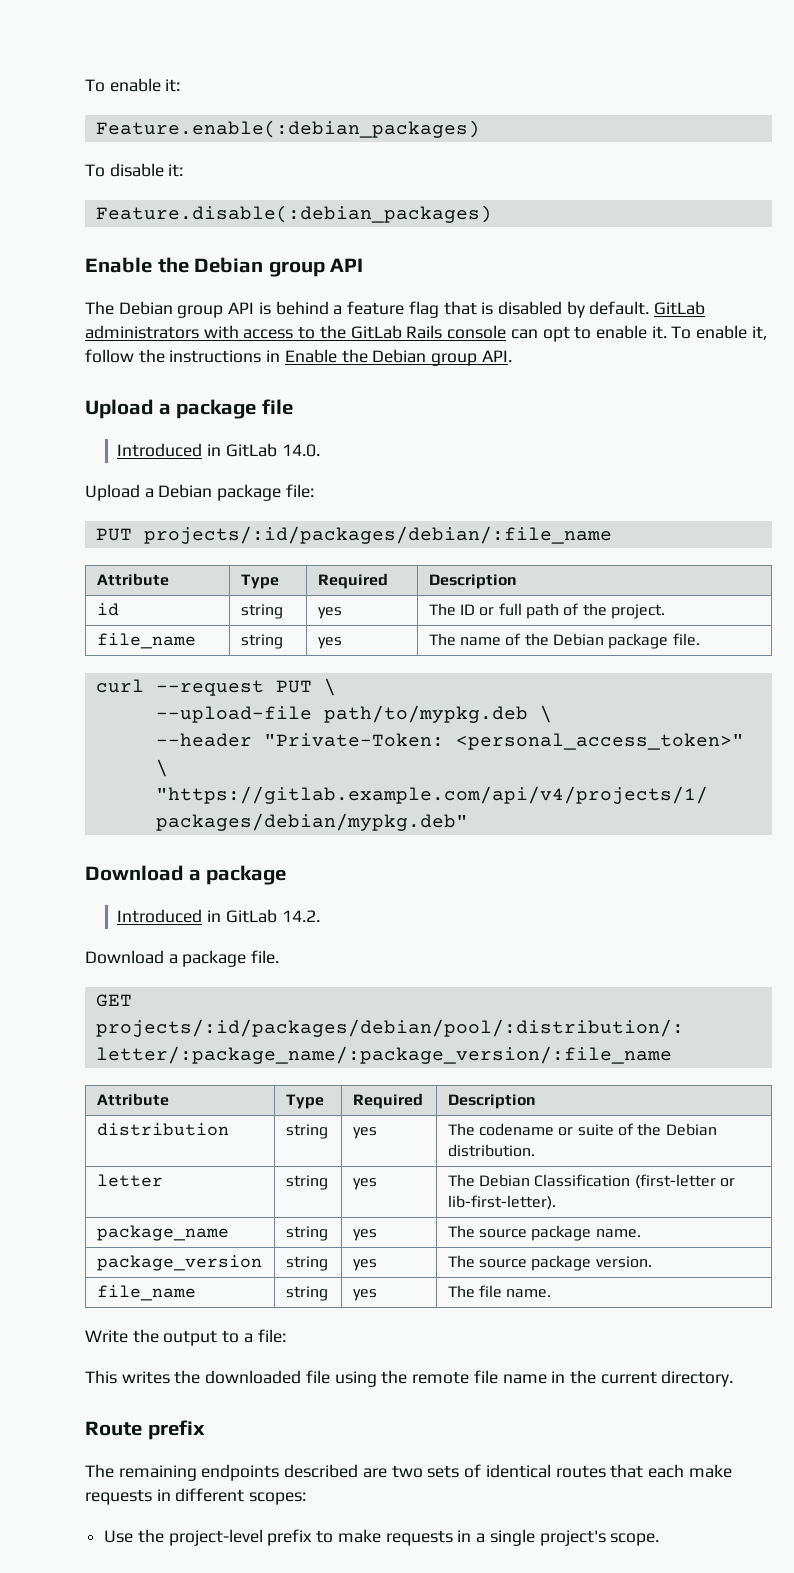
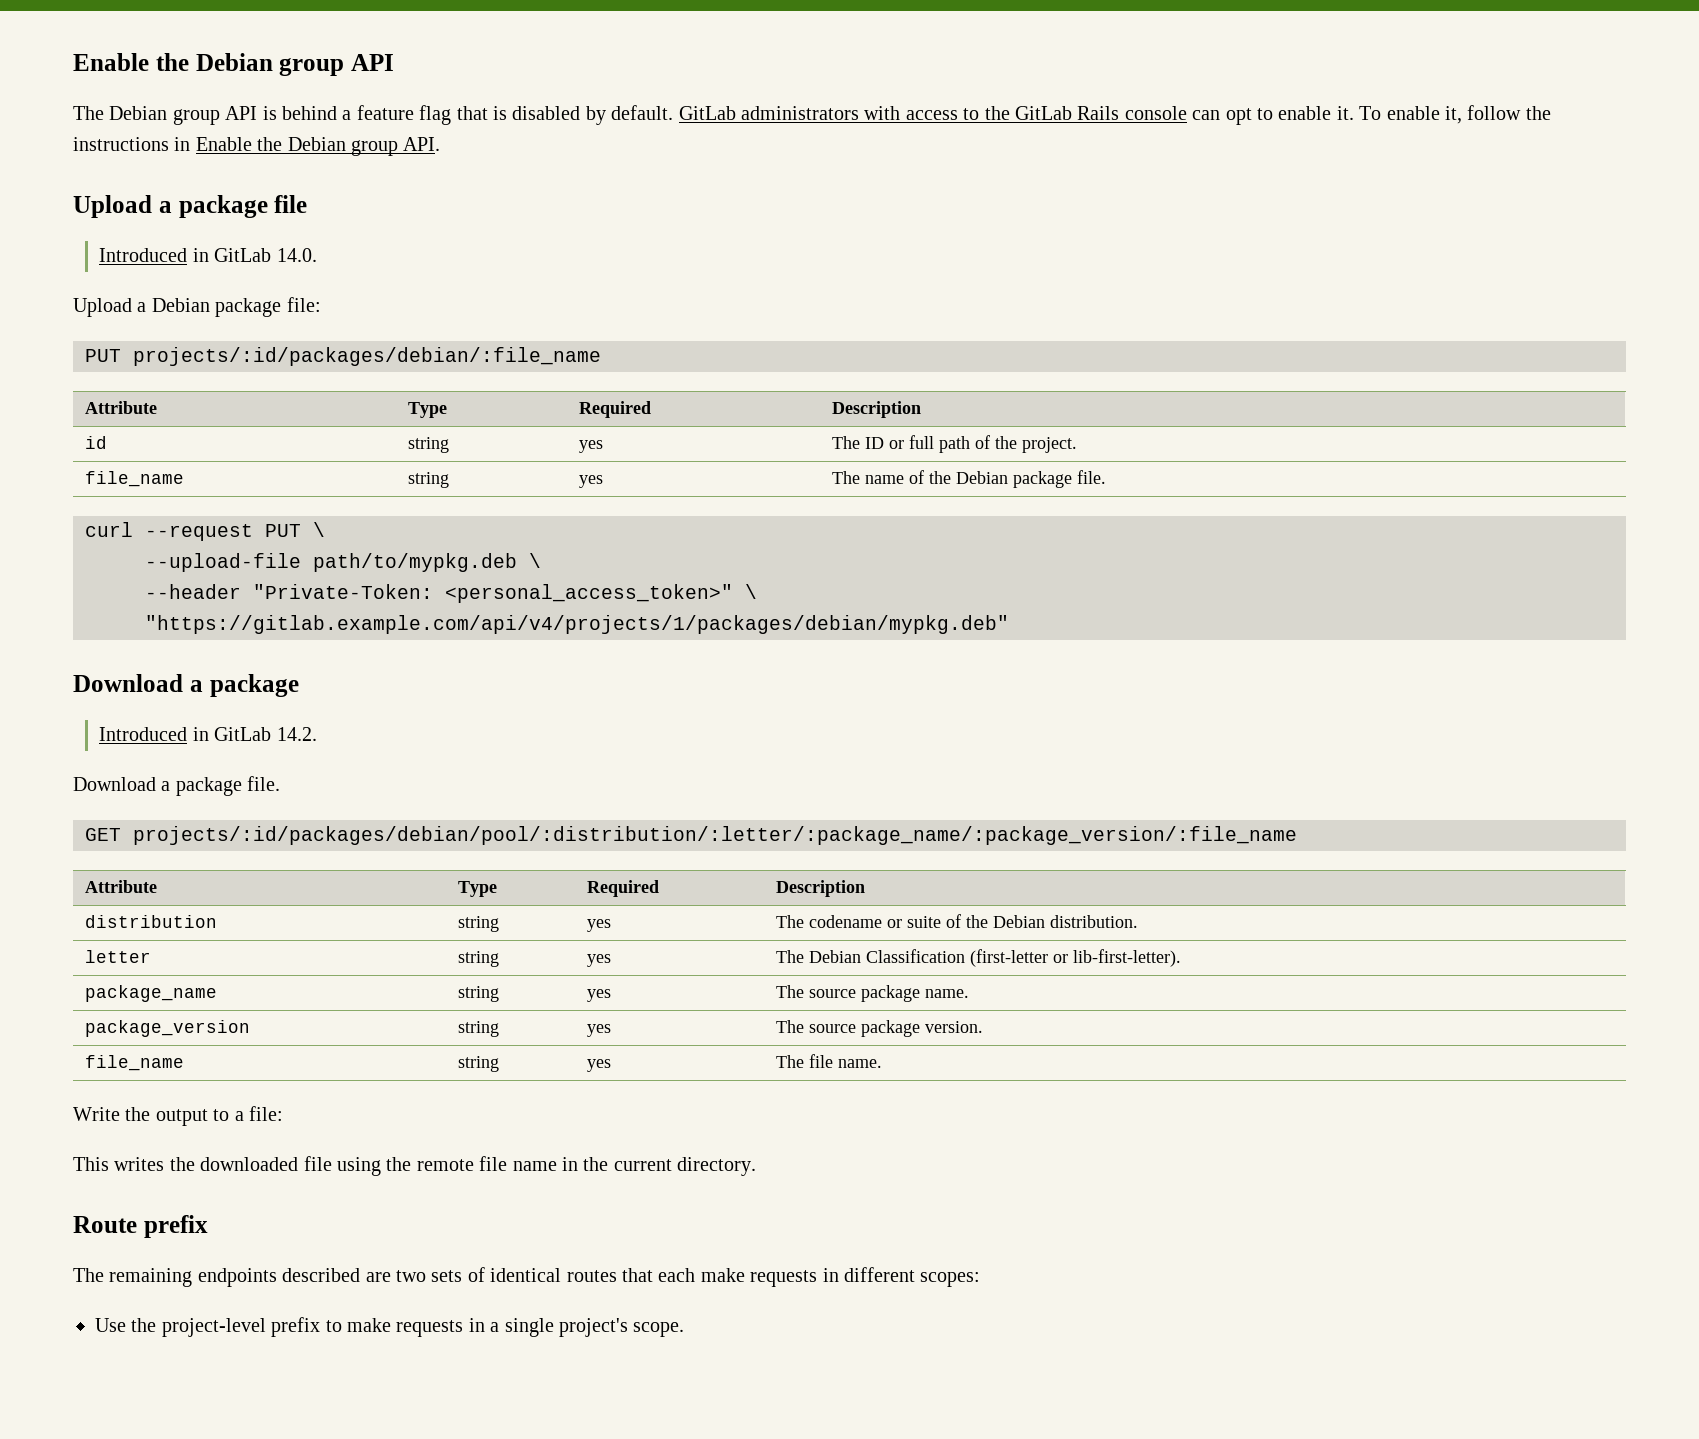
- To enable it:
- Feature.enable(:debian_packages)
- To disable it:
- Feature.disable(:debian_packages)

